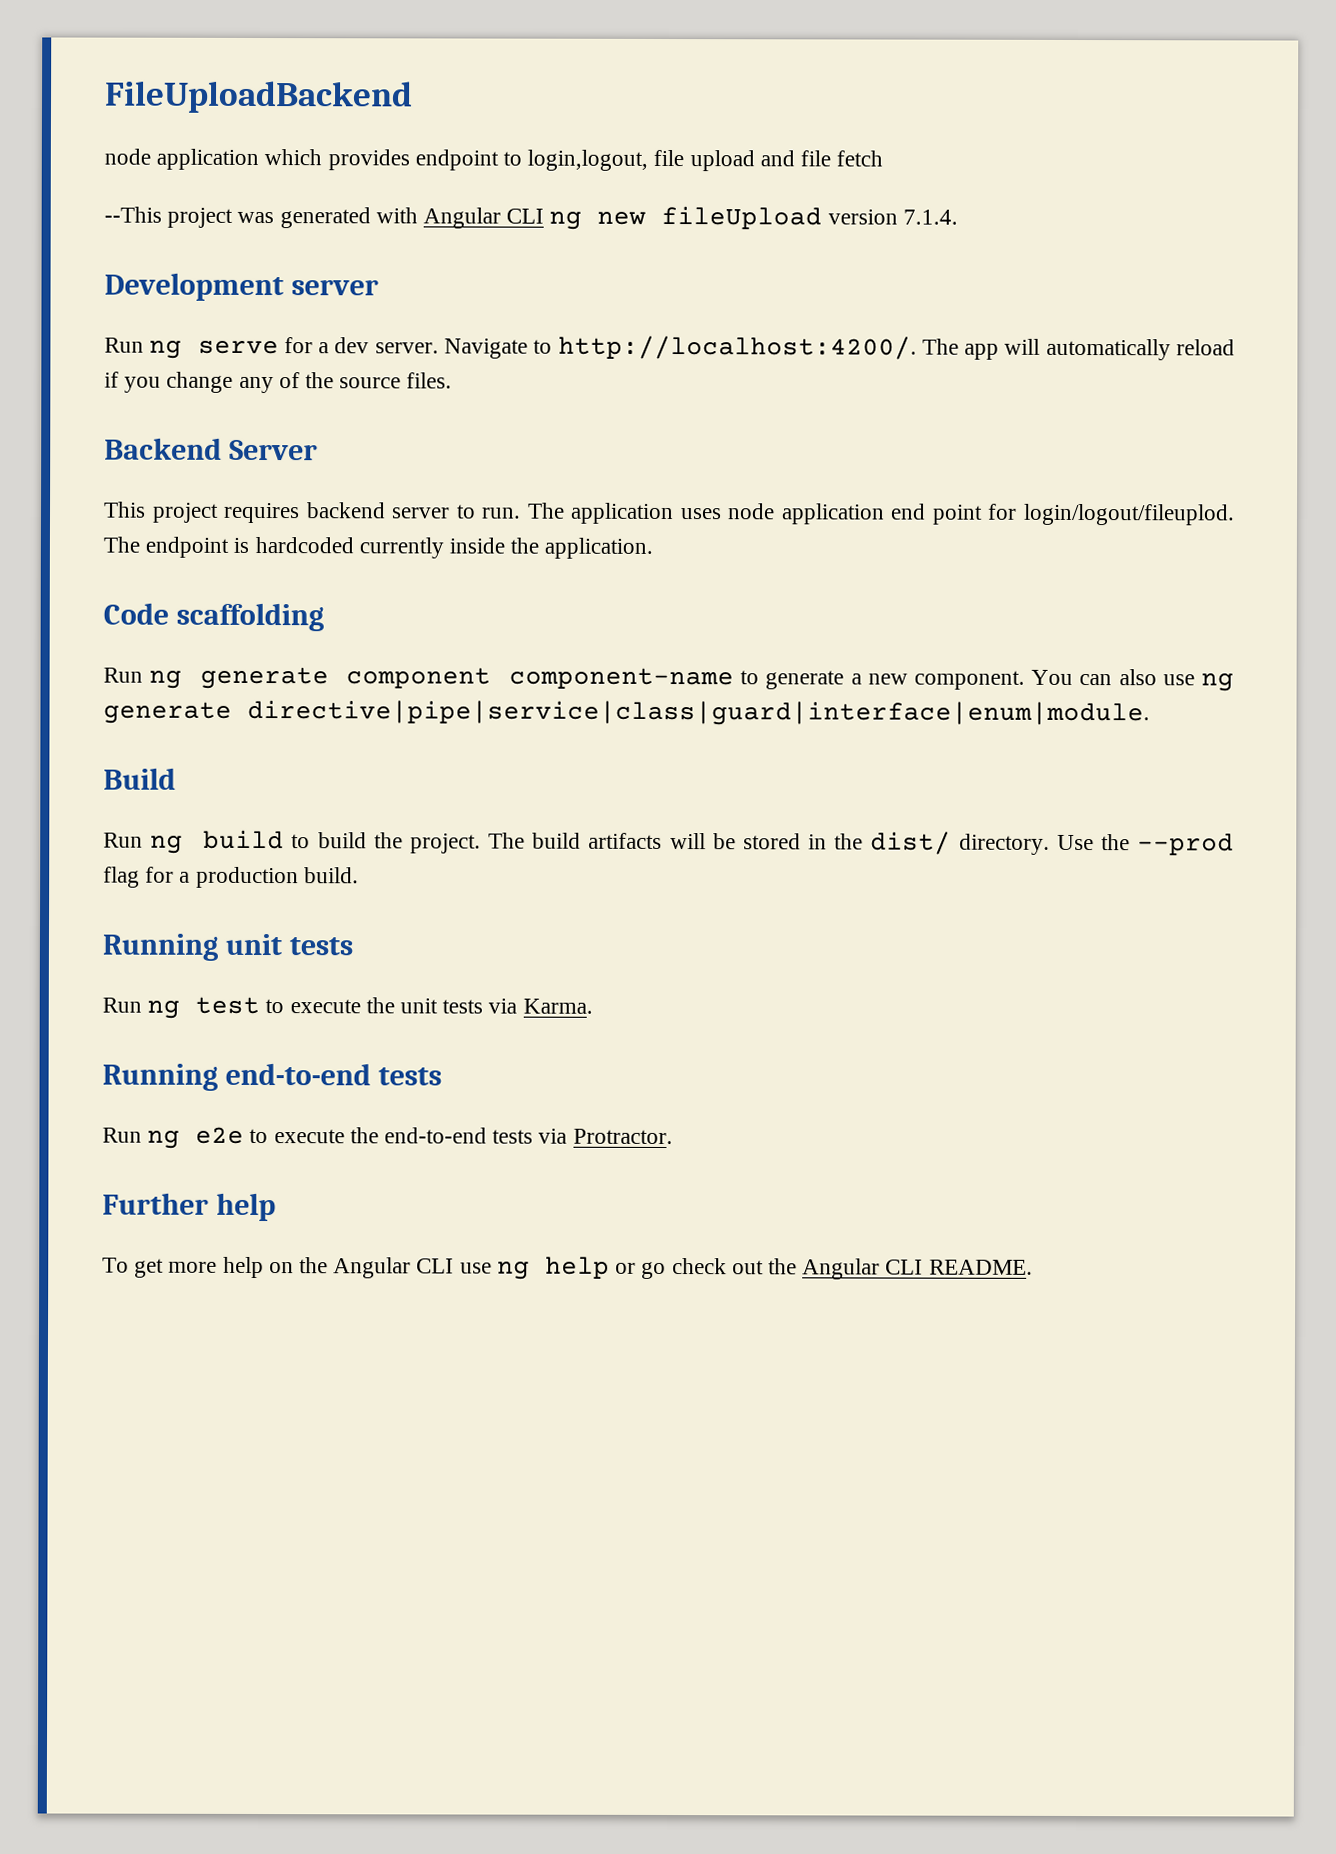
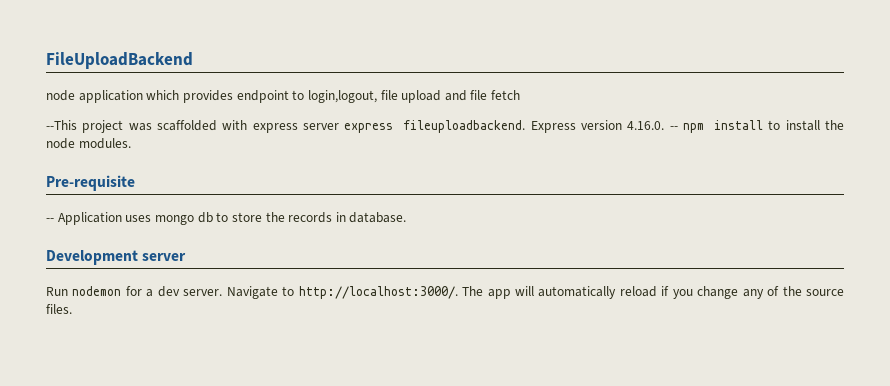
- --This project was generated with Angular CLI ng new fileUpload version 7.1.4.
+ --This project was scaffolded with express server express fileuploadbackend. Express version 4.16.0. -- npm install to install the node modules.
+ Pre-requisite
+ -- Application uses mongo db to store the records in database.
- Run ng serve for a dev server.
+ Run nodemon for a dev server.
- Navigate to http://localhost:4200/.
+ Navigate to http://localhost:3000/.
- Backend Server
- This project requires backend server to run. The application uses node application end point for login/logout/fileuplod. The endpoint is hardcoded currently inside the application.
- Code scaffolding
- Run ng generate component component-name to generate a new component. You can also use ng generate directive|pipe|service|class|guard|interface|enum|module.
- Build
- Run ng build to build the project. The build artifacts will be stored in the dist/ directory. Use the --prod flag for a production build.
- Running unit tests
- Run ng test to execute the unit tests via Karma.
- Running end-to-end tests
- Run ng e2e to execute the end-to-end tests via Protractor.
- Further help
- To get more help on the Angular CLI use ng help or go check out the Angular CLI README.

